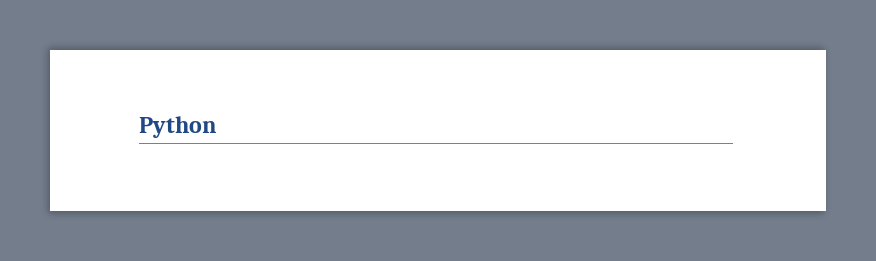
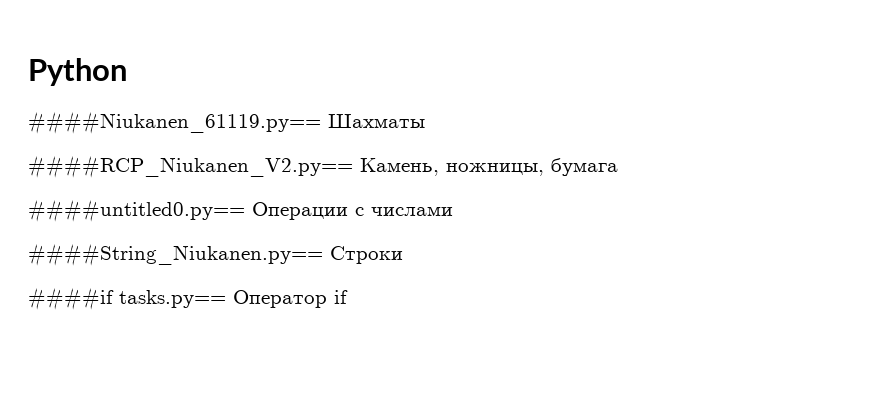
+ ####Niukanen_61119.py== Шахматы
+ ####RCP_Niukanen_V2.py== Камень, ножницы, бумага
+ ####untitled0.py== Операции с числами
+ ####String_Niukanen.py== Строки
+ ####if tasks.py== Оператор if

